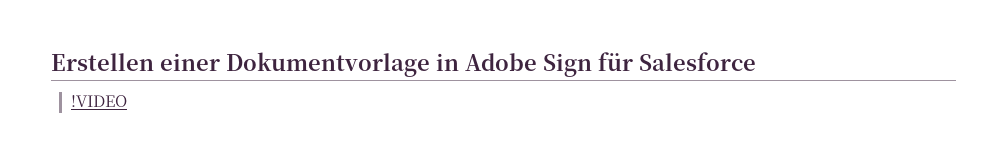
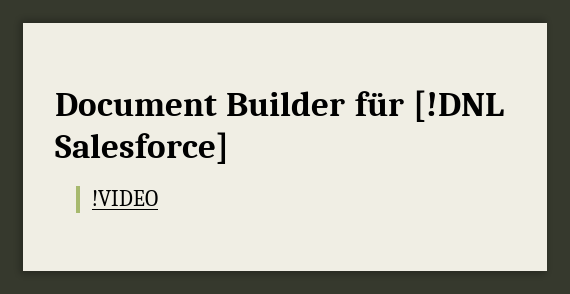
- Erstellen einer Dokumentvorlage in Adobe Sign für Salesforce
+ Document Builder für [!DNL Salesforce]

